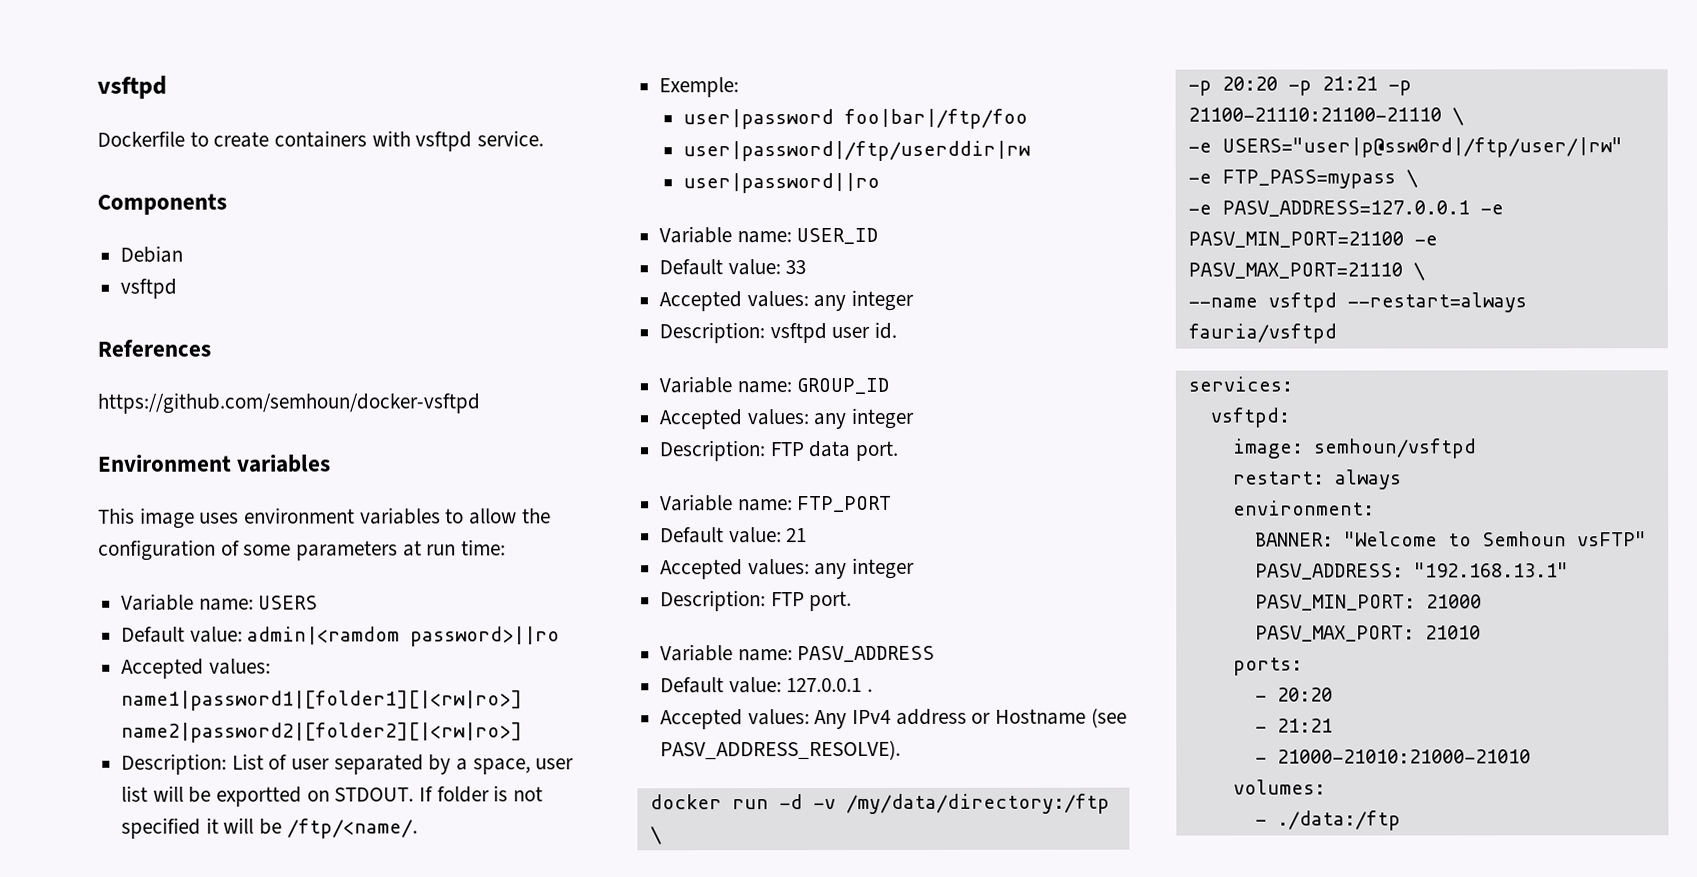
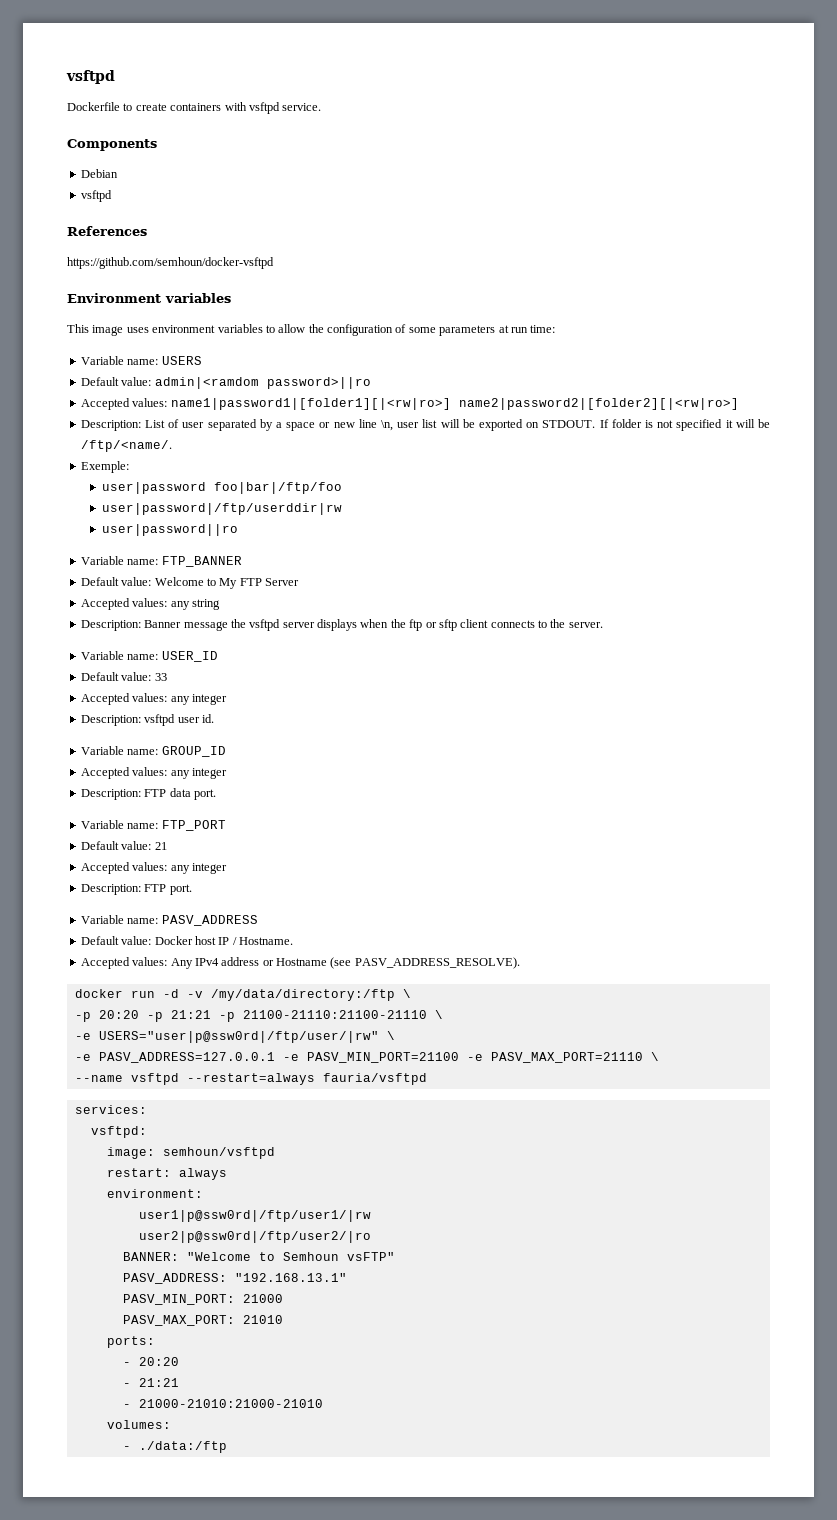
- Description: List of user separated by a space, user list will be exportted on STDOUT.
+ Description: List of user separated by a space or new line \n, user list will be exported on STDOUT.
+ Variable name: FTP_BANNER
+ Default value: Welcome to My FTP Server
+ Accepted values: any string
+ Description: Banner message the vsftpd server displays when the ftp or sftp client connects to the server.
- Default value: 127.0.0.1 .
+ Default value: Docker host IP / Hostname.
- -e USERS="user|p@ssw0rd|/ftp/user/|rw" -e FTP_PASS=mypass \
+ -e USERS="user|p@ssw0rd|/ftp/user/|rw" \
+ user1|p@ssw0rd|/ftp/user1/|rw
+ user2|p@ssw0rd|/ftp/user2/|ro

